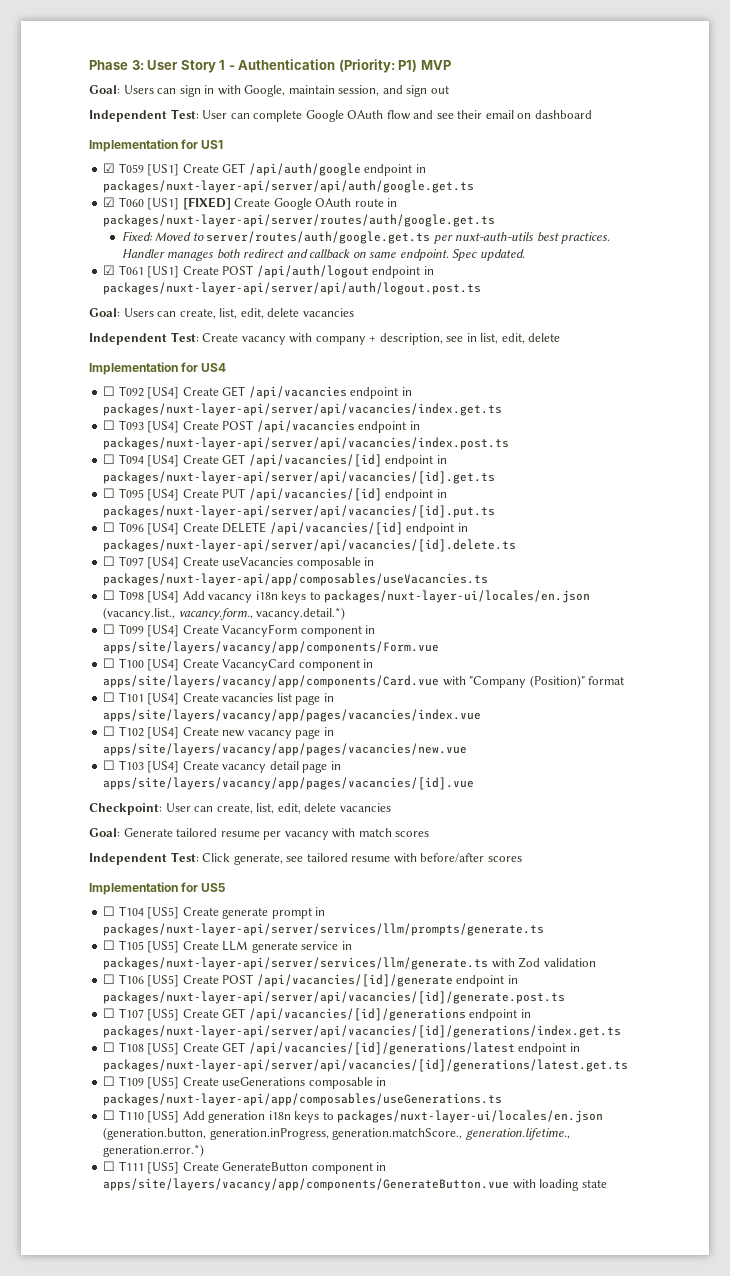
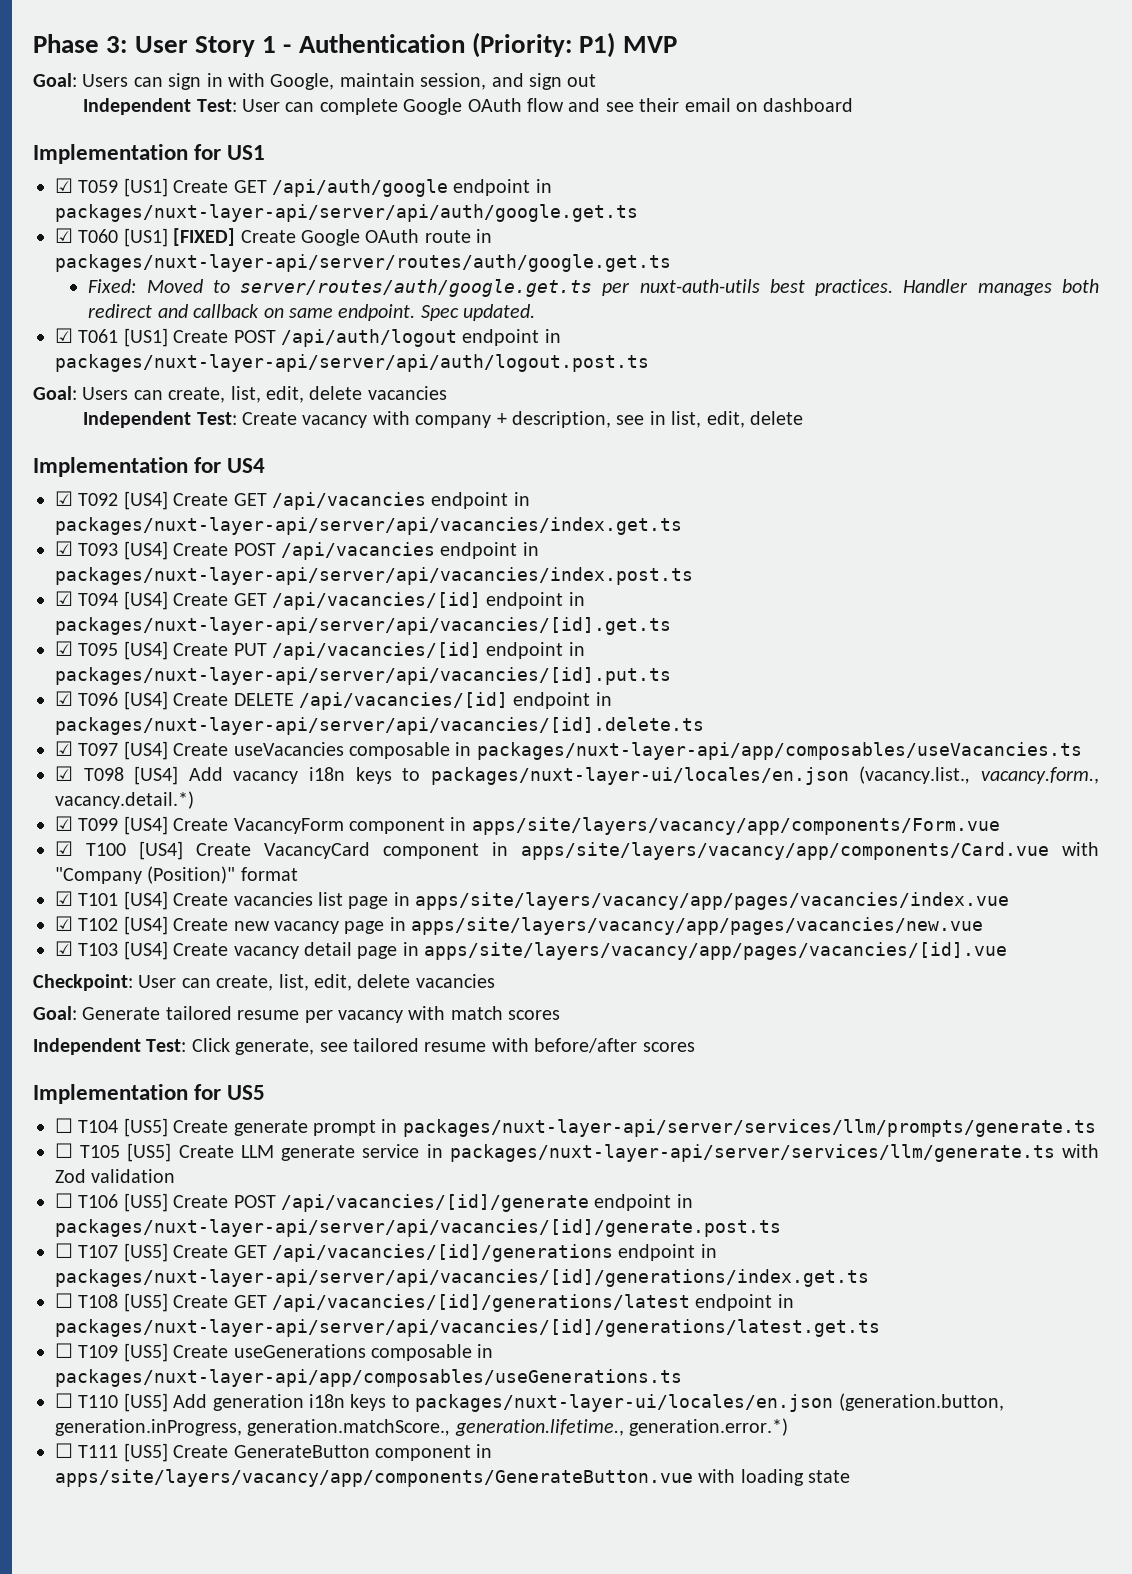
- ☐ T092 [US4] Create GET /api/vacancies endpoint in packages/nuxt-layer-api/server/api/vacancies/index.get.ts
+ ☑ T092 [US4] Create GET /api/vacancies endpoint in packages/nuxt-layer-api/server/api/vacancies/index.get.ts
- ☐ T093 [US4] Create POST /api/vacancies endpoint in packages/nuxt-layer-api/server/api/vacancies/index.post.ts
+ ☑ T093 [US4] Create POST /api/vacancies endpoint in packages/nuxt-layer-api/server/api/vacancies/index.post.ts
- ☐ T094 [US4] Create GET /api/vacancies/[id] endpoint in packages/nuxt-layer-api/server/api/vacancies/[id].get.ts
+ ☑ T094 [US4] Create GET /api/vacancies/[id] endpoint in packages/nuxt-layer-api/server/api/vacancies/[id].get.ts
- ☐ T095 [US4] Create PUT /api/vacancies/[id] endpoint in packages/nuxt-layer-api/server/api/vacancies/[id].put.ts
+ ☑ T095 [US4] Create PUT /api/vacancies/[id] endpoint in packages/nuxt-layer-api/server/api/vacancies/[id].put.ts
- ☐ T096 [US4] Create DELETE /api/vacancies/[id] endpoint in packages/nuxt-layer-api/server/api/vacancies/[id].delete.ts
+ ☑ T096 [US4] Create DELETE /api/vacancies/[id] endpoint in packages/nuxt-layer-api/server/api/vacancies/[id].delete.ts
- ☐ T097 [US4] Create useVacancies composable in packages/nuxt-layer-api/app/composables/useVacancies.ts
+ ☑ T097 [US4] Create useVacancies composable in packages/nuxt-layer-api/app/composables/useVacancies.ts
- ☐ T098 [US4] Add vacancy i18n keys to packages/nuxt-layer-ui/locales/en.json (vacancy.list., vacancy.form., vacancy.detail.*)
+ ☑ T098 [US4] Add vacancy i18n keys to packages/nuxt-layer-ui/locales/en.json (vacancy.list., vacancy.form., vacancy.detail.*)
- ☐ T099 [US4] Create VacancyForm component in apps/site/layers/vacancy/app/components/Form.vue
+ ☑ T099 [US4] Create VacancyForm component in apps/site/layers/vacancy/app/components/Form.vue
- ☐ T100 [US4] Create VacancyCard component in apps/site/layers/vacancy/app/components/Card.vue with "Company (Position)" format
+ ☑ T100 [US4] Create VacancyCard component in apps/site/layers/vacancy/app/components/Card.vue with "Company (Position)" format
- ☐ T101 [US4] Create vacancies list page in apps/site/layers/vacancy/app/pages/vacancies/index.vue
+ ☑ T101 [US4] Create vacancies list page in apps/site/layers/vacancy/app/pages/vacancies/index.vue
- ☐ T102 [US4] Create new vacancy page in apps/site/layers/vacancy/app/pages/vacancies/new.vue
+ ☑ T102 [US4] Create new vacancy page in apps/site/layers/vacancy/app/pages/vacancies/new.vue
- ☐ T103 [US4] Create vacancy detail page in apps/site/layers/vacancy/app/pages/vacancies/[id].vue
+ ☑ T103 [US4] Create vacancy detail page in apps/site/layers/vacancy/app/pages/vacancies/[id].vue

